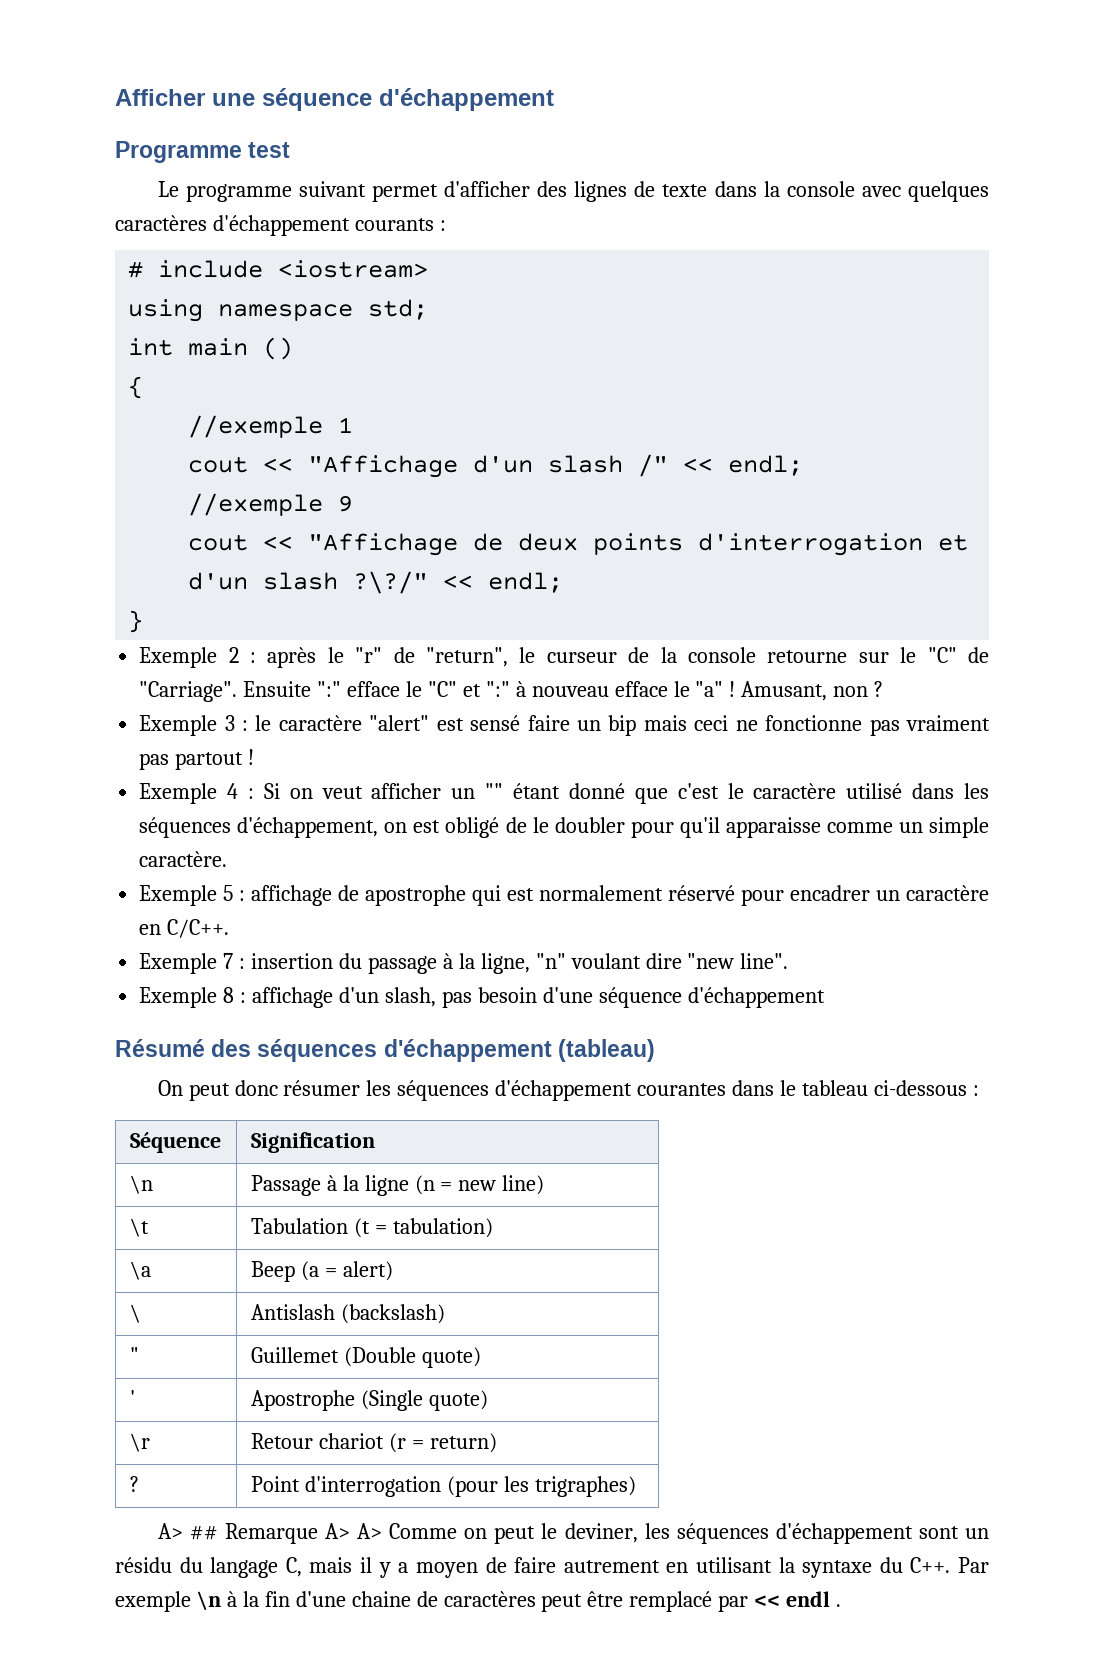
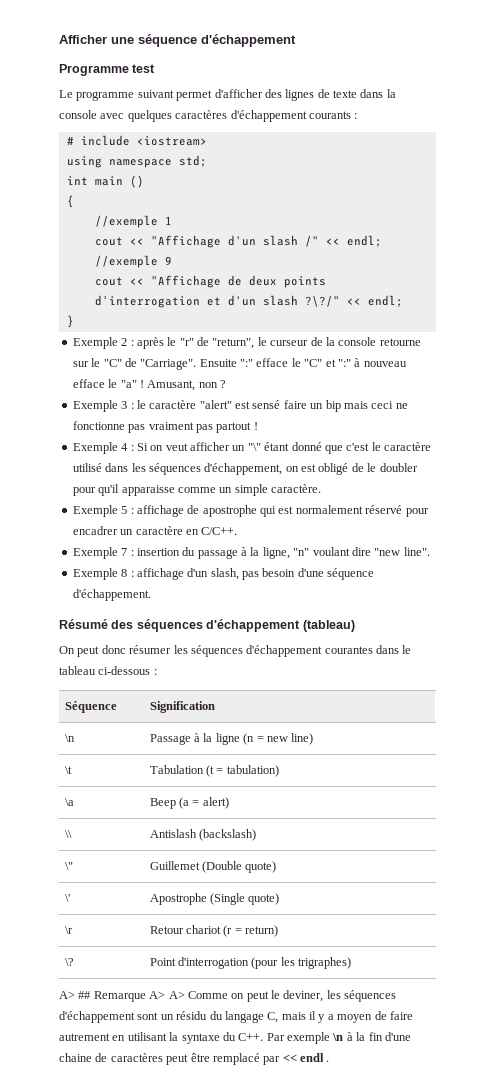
- Exemple 4 : Si on veut afficher un "" étant donné que c'est le caractère utilisé dans les séquences d'échappement, on est obligé de le doubler pour qu'il apparaisse comme un simple caractère.
+ Exemple 4 : Si on veut afficher un "\" étant donné que c'est le caractère utilisé dans les séquences d'échappement, on est obligé de le doubler pour qu'il apparaisse comme un simple caractère.
- Exemple 8 : affichage d'un slash, pas besoin d'une séquence d'échappement
+ Exemple 8 : affichage d'un slash, pas besoin d'une séquence d'échappement.
- \ | Antislash (backslash)
+ \\ | Antislash (backslash)
- " | Guillemet (Double quote)
+ \" | Guillemet (Double quote)
- ' | Apostrophe (Single quote)
+ \' | Apostrophe (Single quote)
- ? | Point d'interrogation (pour les trigraphes)
+ \? | Point d'interrogation (pour les trigraphes)

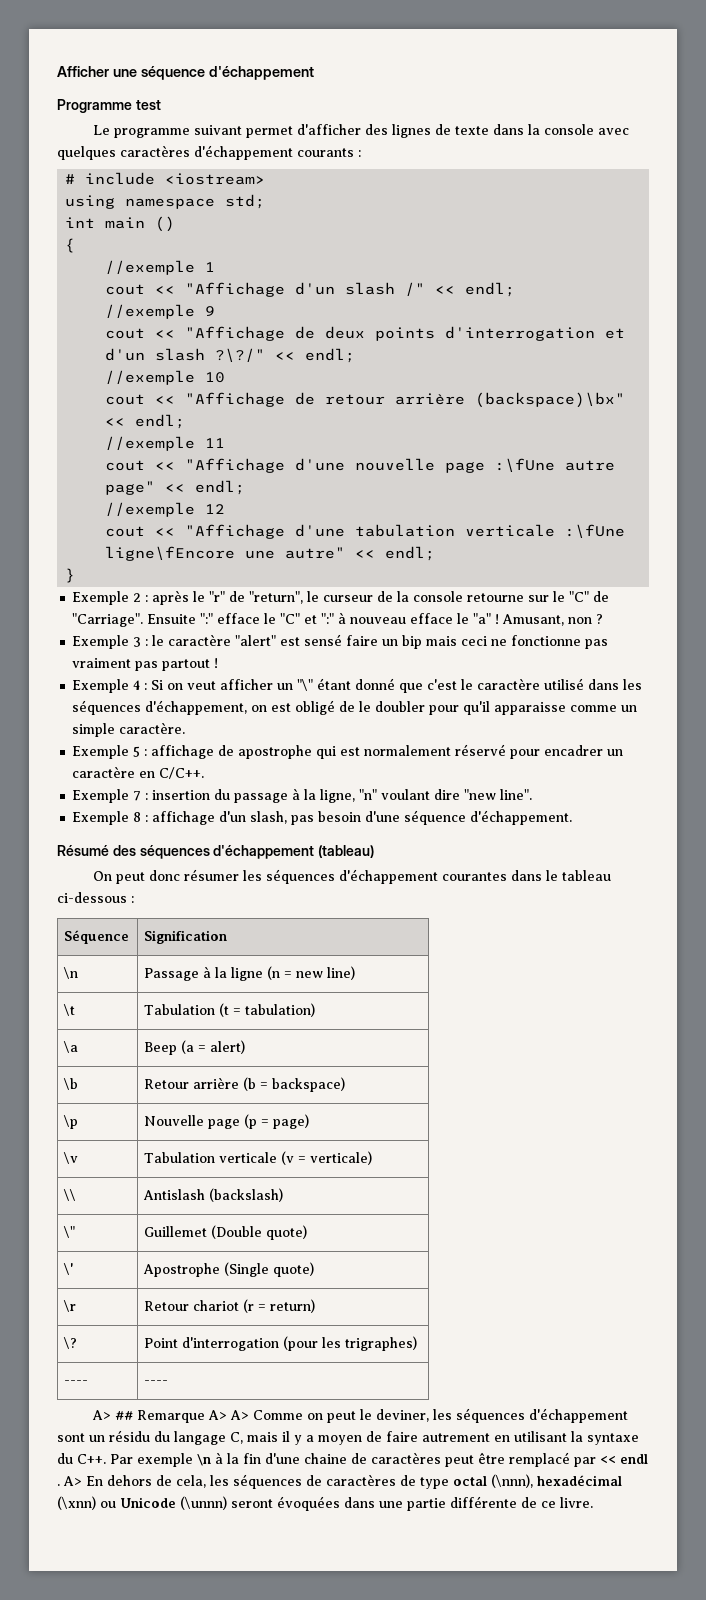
+ //exemple 10
+ cout << "Affichage de retour arrière (backspace)\bx" << endl;
+ //exemple 11
+ cout << "Affichage d'une nouvelle page :\fUne autre page" << endl;
+ //exemple 12
+ cout << "Affichage d'une tabulation verticale :\fUne ligne\fEncore une autre" << endl;
+ \b | Retour arrière (b = backspace)
+ \p | Nouvelle page (p = page)
+ \v | Tabulation verticale (v = verticale)
+ ---- | ----
+ A> En dehors de cela, les séquences de caractères de type octal (\nnn), hexadécimal (\xnn) ou Unicode (\unnn) seront évoquées dans une partie différente de ce livre.

